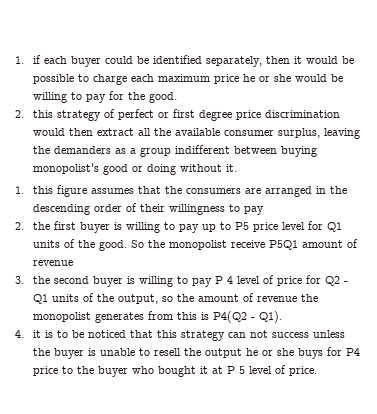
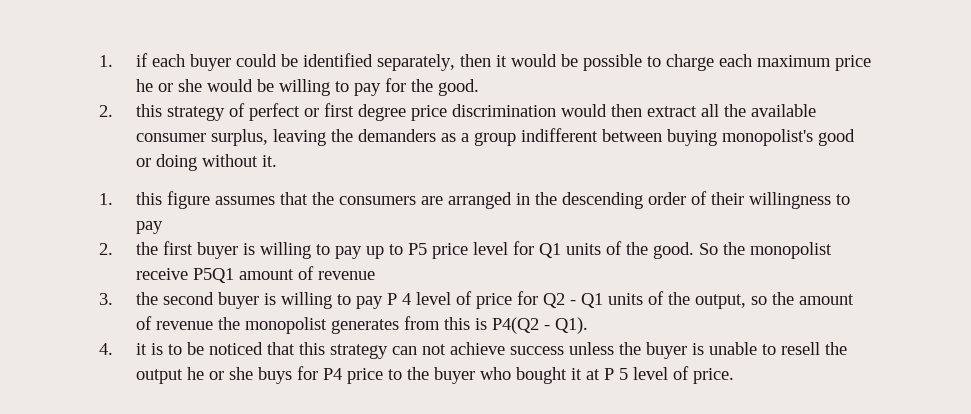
- 4. it is to be noticed that this strategy can not success unless the buyer is unable to resell the output he or she buys for P4 price to the buyer who bought it at P 5 level of price.
+ 4. it is to be noticed that this strategy can not achieve success unless the buyer is unable to resell the output he or she buys for P4 price to the buyer who bought it at P 5 level of price.

